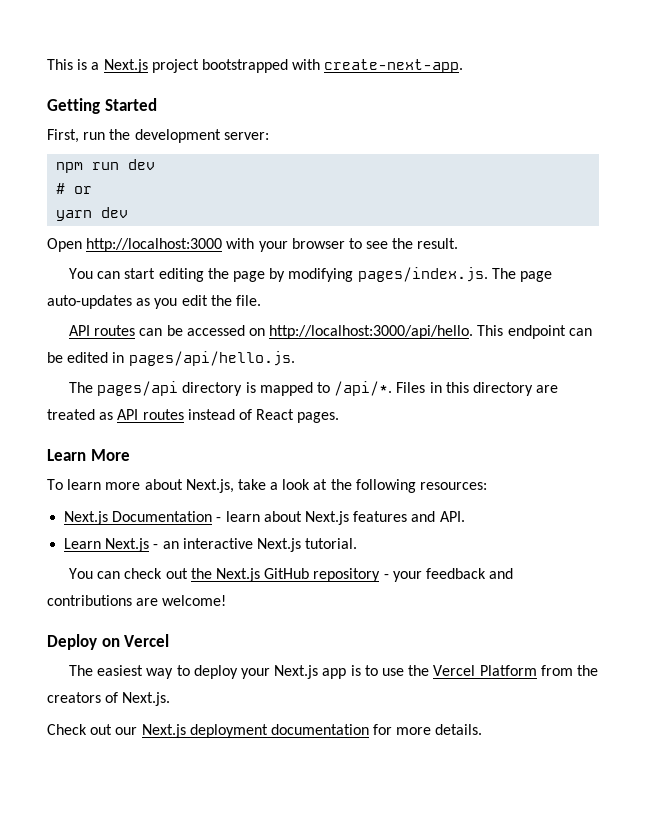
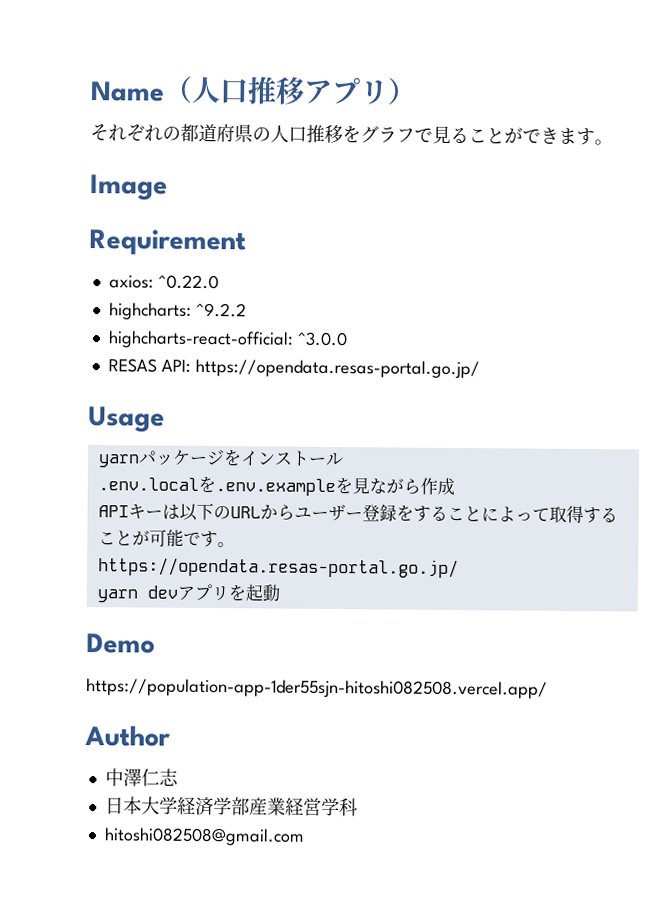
- This is a Next.js project bootstrapped with create-next-app.
- Getting Started
- First, run the development server:
- npm run dev
- # or
- yarn dev
- Open http://localhost:3000 with your browser to see the result.
- You can start editing the page by modifying pages/index.js. The page auto-updates as you edit the file.
- API routes can be accessed on http://localhost:3000/api/hello. This endpoint can be edited in pages/api/hello.js.
- The pages/api directory is mapped to /api/*. Files in this directory are treated as API routes instead of React pages.
- Learn More
- To learn more about Next.js, take a look at the following resources:
- Next.js Documentation - learn about Next.js features and API.
- Learn Next.js - an interactive Next.js tutorial.
- You can check out the Next.js GitHub repository - your feedback and contributions are welcome!
- Deploy on Vercel
- The easiest way to deploy your Next.js app is to use the Vercel Platform from the creators of Next.js.
- Check out our Next.js deployment documentation for more details.
+ Name（人口推移アプリ）
+ それぞれの都道府県の人口推移をグラフで見ることができます。
+ Image
+ Requirement
+ axios: ^0.22.0
+ highcharts: ^9.2.2
+ highcharts-react-official: ^3.0.0
+ RESAS API: https://opendata.resas-portal.go.jp/
+ Usage
+ yarnパッケージをインストール
+ .env.localを.env.exampleを見ながら作成
+ APIキーは以下のURLからユーザー登録をすることによって取得することが可能です。
+ https://opendata.resas-portal.go.jp/
+ yarn devアプリを起動
+ Demo
+ https://population-app-1der55sjn-hitoshi082508.vercel.app/
+ Author
+ 中澤仁志
+ 日本大学経済学部産業経営学科
+ hitoshi082508@gmail.com

